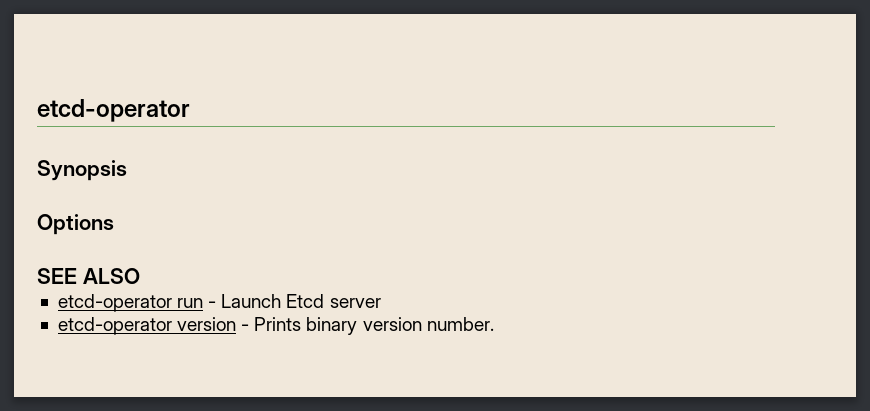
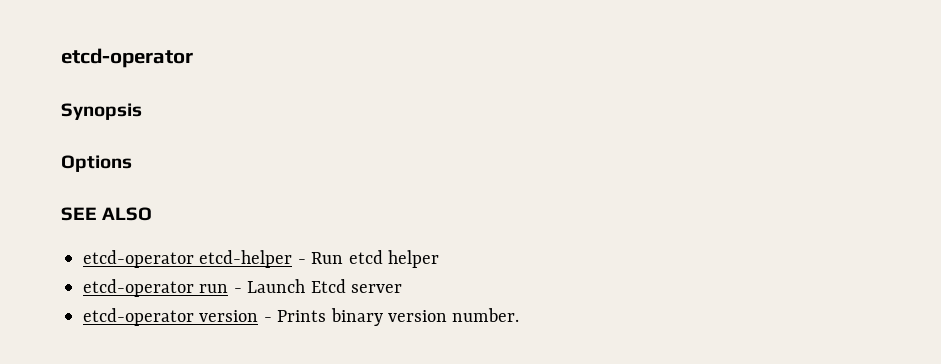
+ etcd-operator etcd-helper - Run etcd helper

